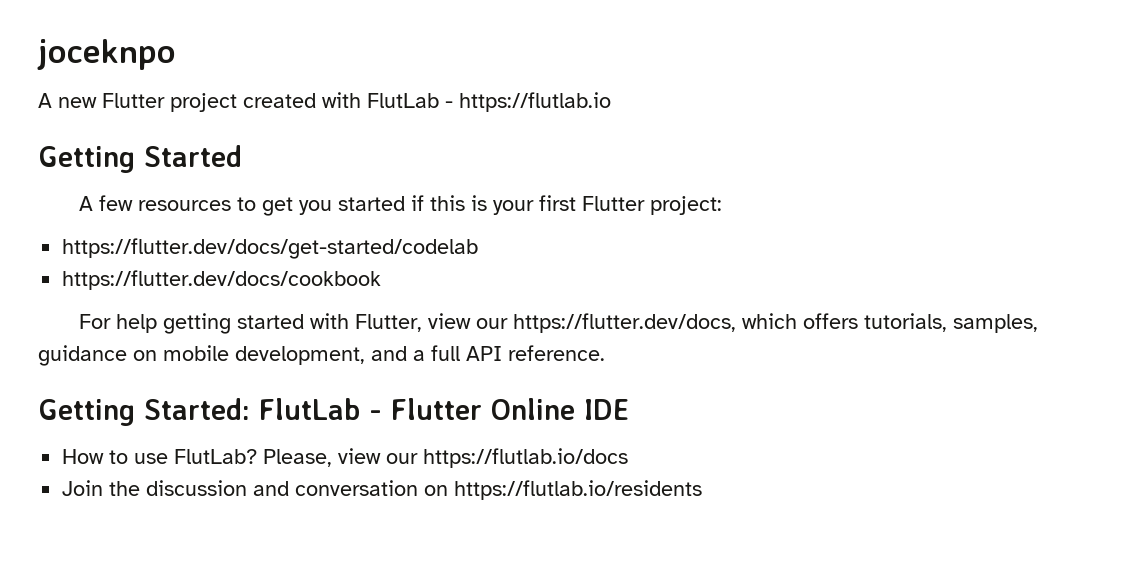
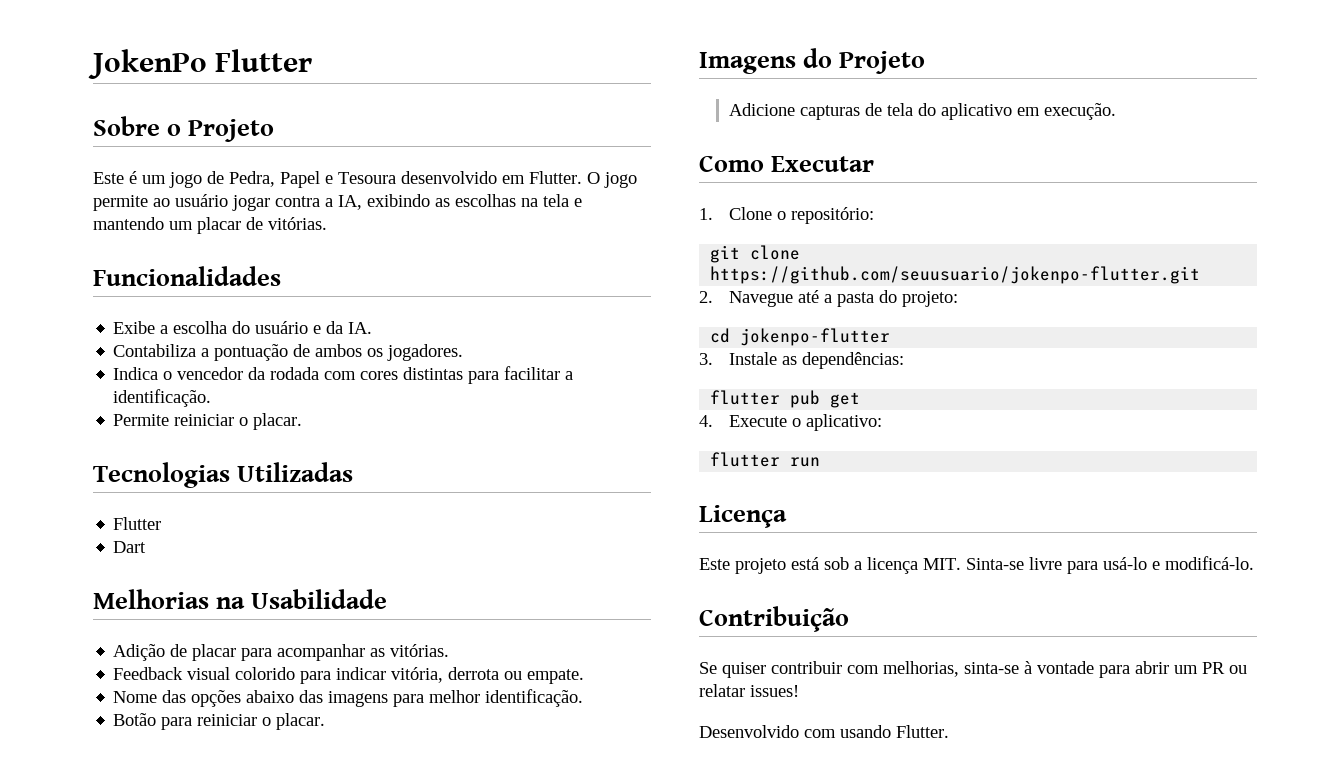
- joceknpo
- A new Flutter project created with FlutLab - https://flutlab.io
- Getting Started
- A few resources to get you started if this is your first Flutter project:
- https://flutter.dev/docs/get-started/codelab
- https://flutter.dev/docs/cookbook
- For help getting started with Flutter, view our https://flutter.dev/docs, which offers tutorials, samples, guidance on mobile development, and a full API reference.
- Getting Started: FlutLab - Flutter Online IDE
- How to use FlutLab? Please, view our https://flutlab.io/docs
- Join the discussion and conversation on https://flutlab.io/residents
+ JokenPo Flutter
+ Sobre o Projeto
+ Este é um jogo de Pedra, Papel e Tesoura desenvolvido em Flutter. O jogo permite ao usuário jogar contra a IA, exibindo as escolhas na tela e mantendo um placar de vitórias.
+ Funcionalidades
+ Exibe a escolha do usuário e da IA.
+ Contabiliza a pontuação de ambos os jogadores.
+ Indica o vencedor da rodada com cores distintas para facilitar a identificação.
+ Permite reiniciar o placar.
+ Tecnologias Utilizadas
+ Flutter
+ Dart
+ Melhorias na Usabilidade
+ Adição de placar para acompanhar as vitórias.
+ Feedback visual colorido para indicar vitória, derrota ou empate.
+ Nome das opções abaixo das imagens para melhor identificação.
+ Botão para reiniciar o placar.
+ Imagens do Projeto
+ Adicione capturas de tela do aplicativo em execução.
+ Como Executar
+ 1. Clone o repositório:
+ git clone https://github.com/seuusuario/jokenpo-flutter.git
+ 2. Navegue até a pasta do projeto:
+ cd jokenpo-flutter
+ 3. Instale as dependências:
+ flutter pub get
+ 4. Execute o aplicativo:
+ flutter run
+ Licença
+ Este projeto está sob a licença MIT. Sinta-se livre para usá-lo e modificá-lo.
+ Contribuição
+ Se quiser contribuir com melhorias, sinta-se à vontade para abrir um PR ou relatar issues!
+ Desenvolvido com usando Flutter.

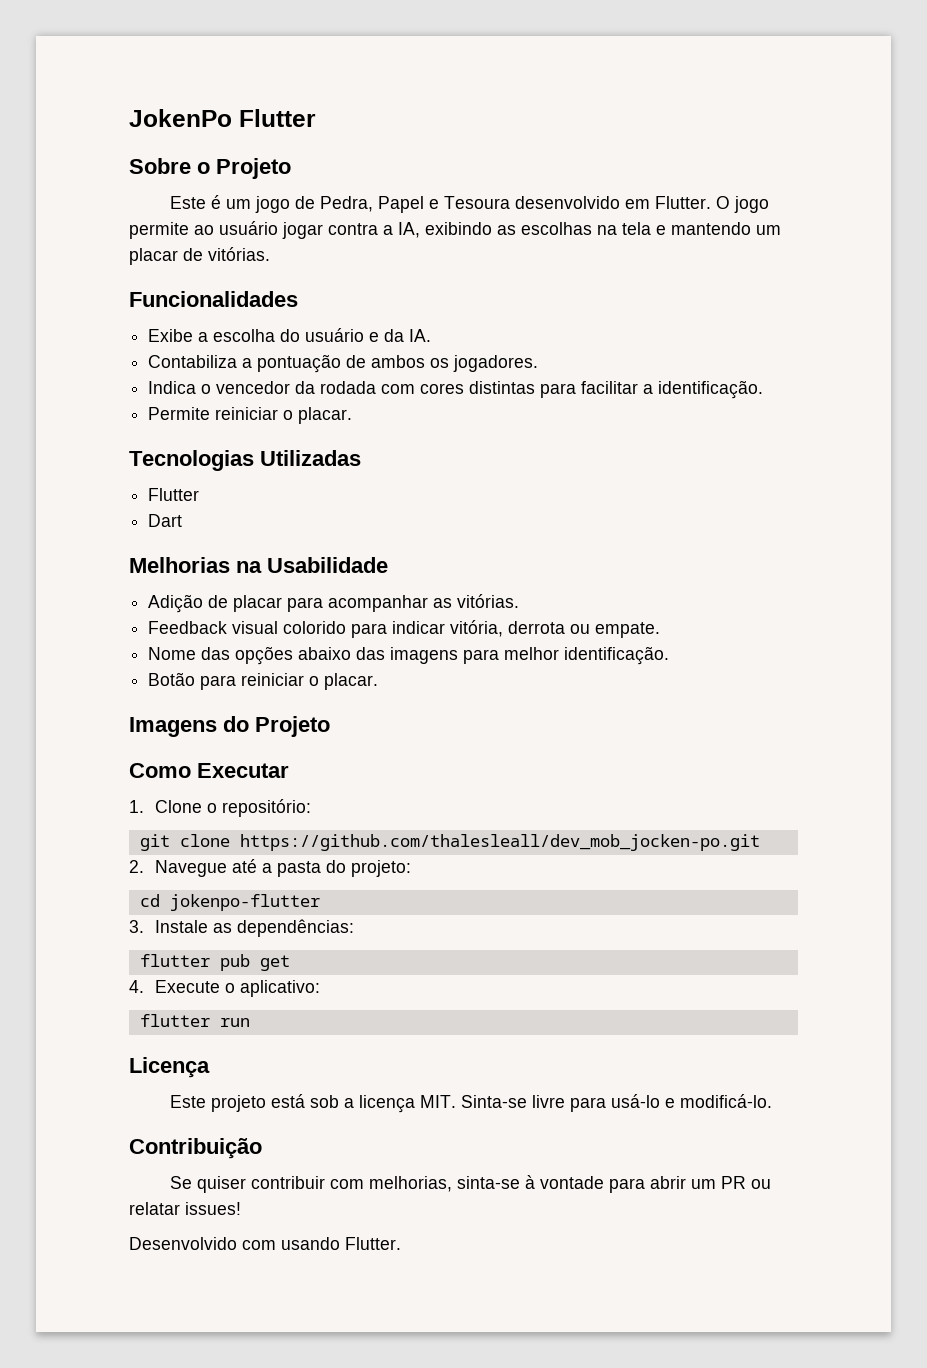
- Adicione capturas de tela do aplicativo em execução.
- git clone https://github.com/seuusuario/jokenpo-flutter.git
+ git clone https://github.com/thalesleall/dev_mob_jocken-po.git

